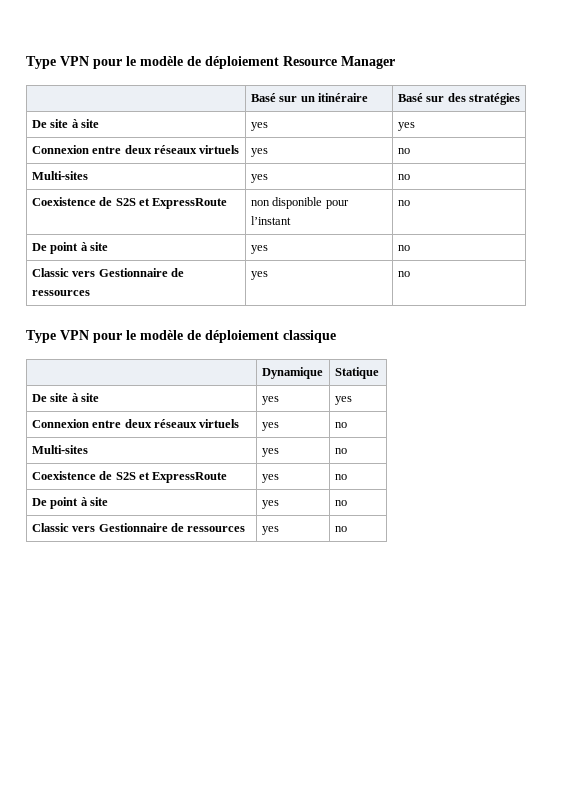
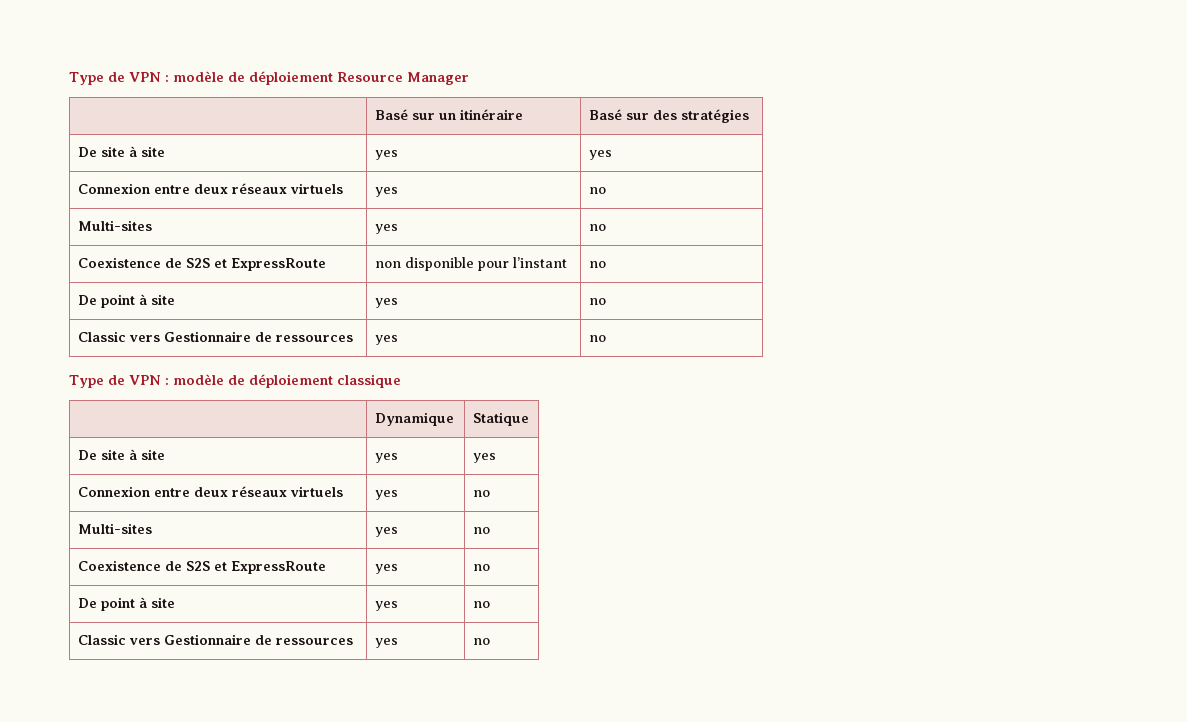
- Type VPN pour le modèle de déploiement Resource Manager
+ Type de VPN : modèle de déploiement Resource Manager
- Type VPN pour le modèle de déploiement classique
+ Type de VPN : modèle de déploiement classique

